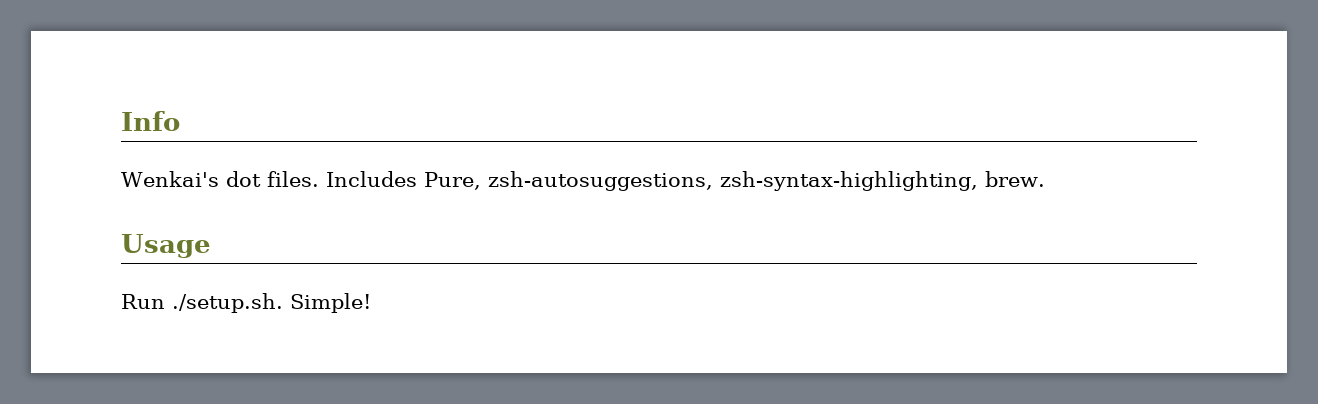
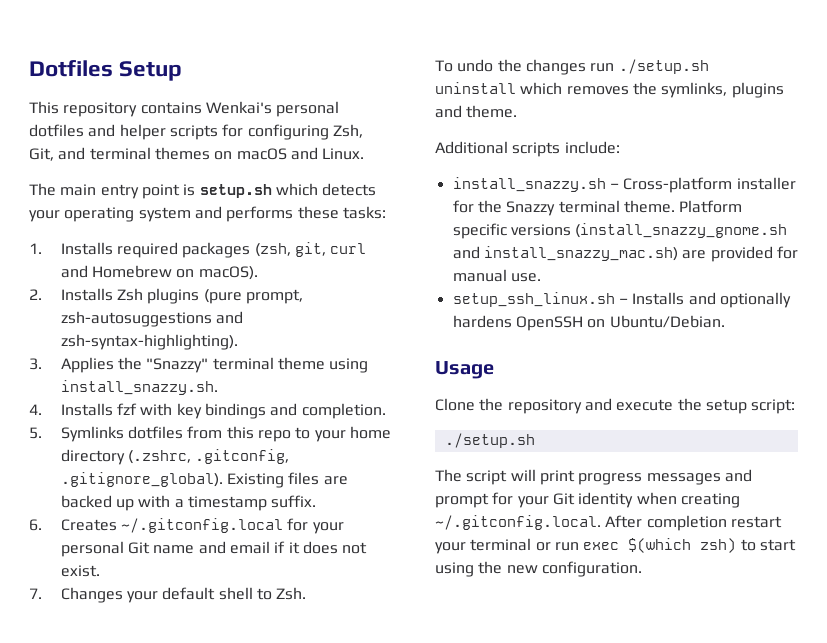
- Info
- Wenkai's dot files. Includes Pure, zsh-autosuggestions, zsh-syntax-highlighting, brew.
+ Dotfiles Setup
+ This repository contains Wenkai's personal dotfiles and helper scripts for configuring Zsh, Git, and terminal themes on macOS and Linux.
+ The main entry point is setup.sh which detects your operating system and performs these tasks:
+ 1. Installs required packages (zsh, git, curl and Homebrew on macOS).
+ 2. Installs Zsh plugins (pure prompt, zsh-autosuggestions and zsh-syntax-highlighting).
+ 3. Applies the "Snazzy" terminal theme using install_snazzy.sh.
+ 4. Installs fzf with key bindings and completion.
+ 5. Symlinks dotfiles from this repo to your home directory (.zshrc, .gitconfig, .gitignore_global). Existing files are backed up with a timestamp suffix.
+ 6. Creates ~/.gitconfig.local for your personal Git name and email if it does not exist.
+ 7. Changes your default shell to Zsh.
+ To undo the changes run ./setup.sh uninstall which removes the symlinks, plugins and theme.
+ Additional scripts include:
+ install_snazzy.sh – Cross-platform installer for the Snazzy terminal theme. Platform specific versions (install_snazzy_gnome.sh and install_snazzy_mac.sh) are provided for manual use.
+ setup_ssh_linux.sh – Installs and optionally hardens OpenSSH on Ubuntu/Debian.
  Usage
- Run ./setup.sh. Simple!
+ Clone the repository and execute the setup script:
+ ./setup.sh
+ The script will print progress messages and prompt for your Git identity when creating ~/.gitconfig.local. After completion restart your terminal or run exec $(which zsh) to start using the new configuration.

